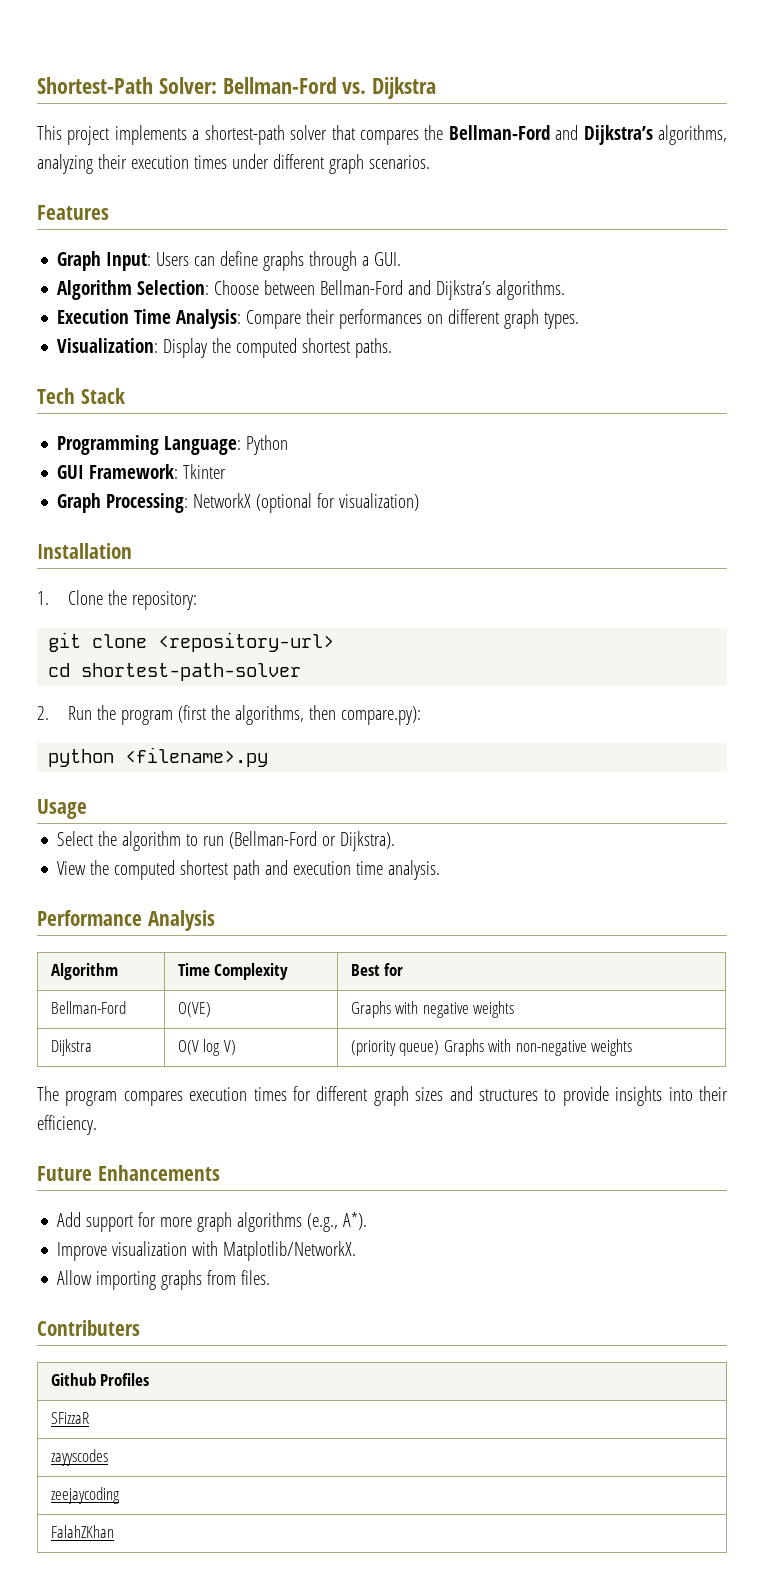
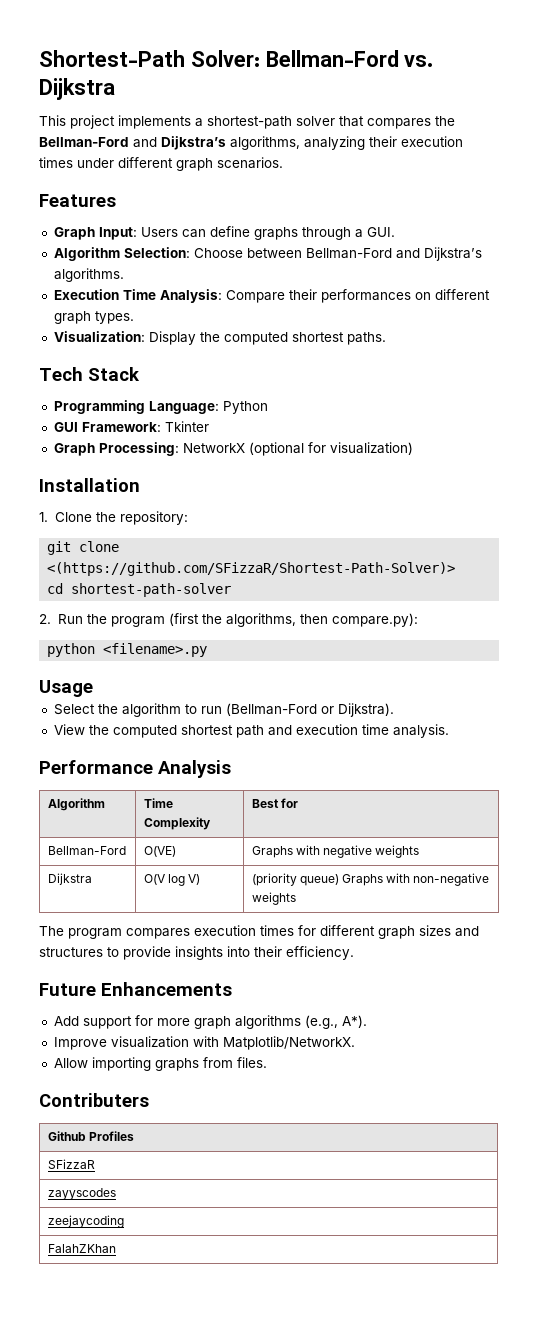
- git clone <repository-url>
+ git clone <(https://github.com/SFizzaR/Shortest-Path-Solver)>

